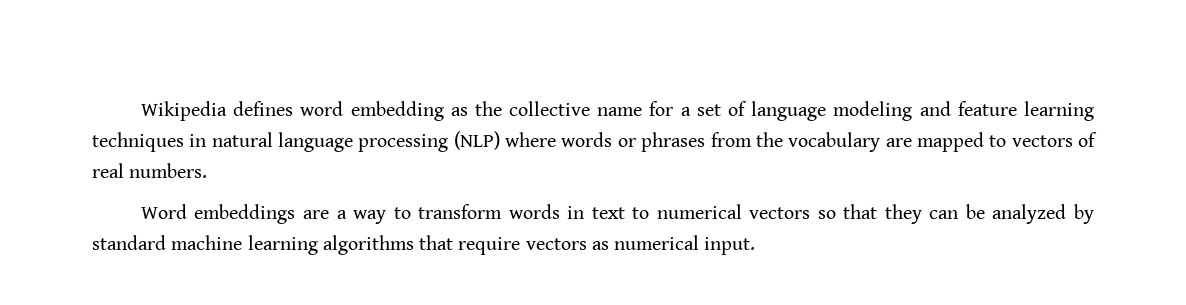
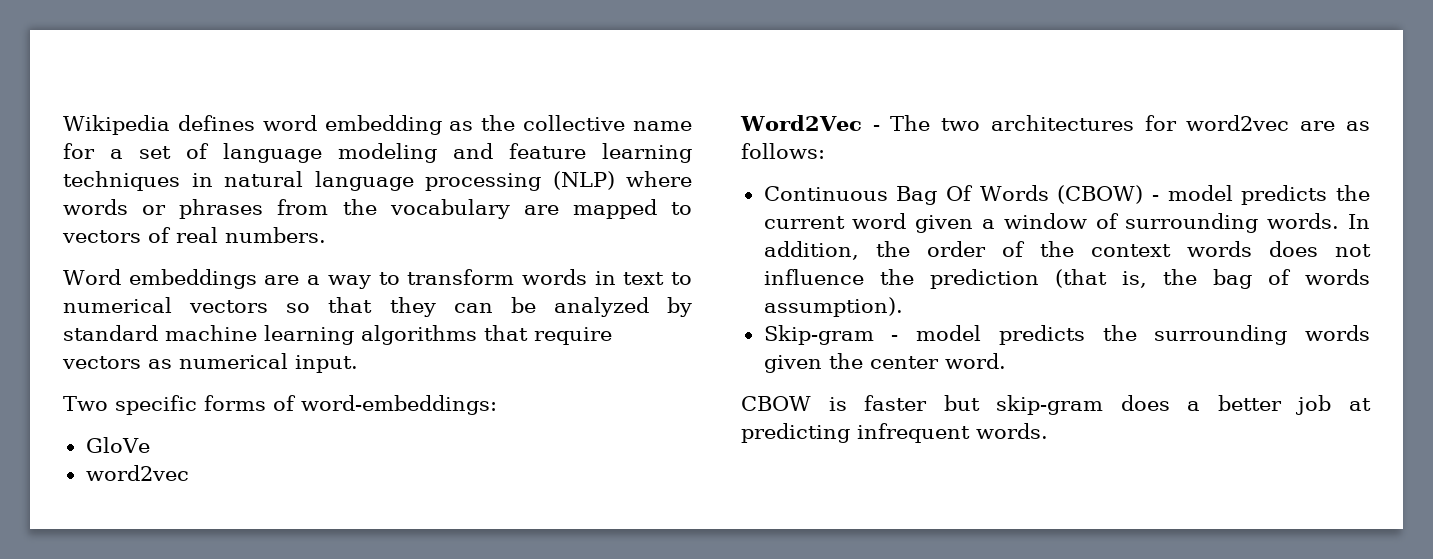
+ Two specific forms of word-embeddings:
+ GloVe
+ word2vec
+ Word2Vec - The two architectures for word2vec are as follows:
+ Continuous Bag Of Words (CBOW) - model predicts the current word given a window of surrounding words. In addition, the order of the context words does not influence the prediction (that is, the bag of words assumption).
+ Skip-gram - model predicts the surrounding words given the center word.
+ CBOW is faster but skip-gram does a better job at predicting infrequent words.

